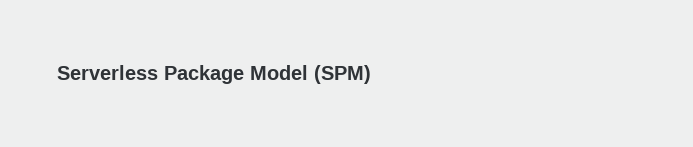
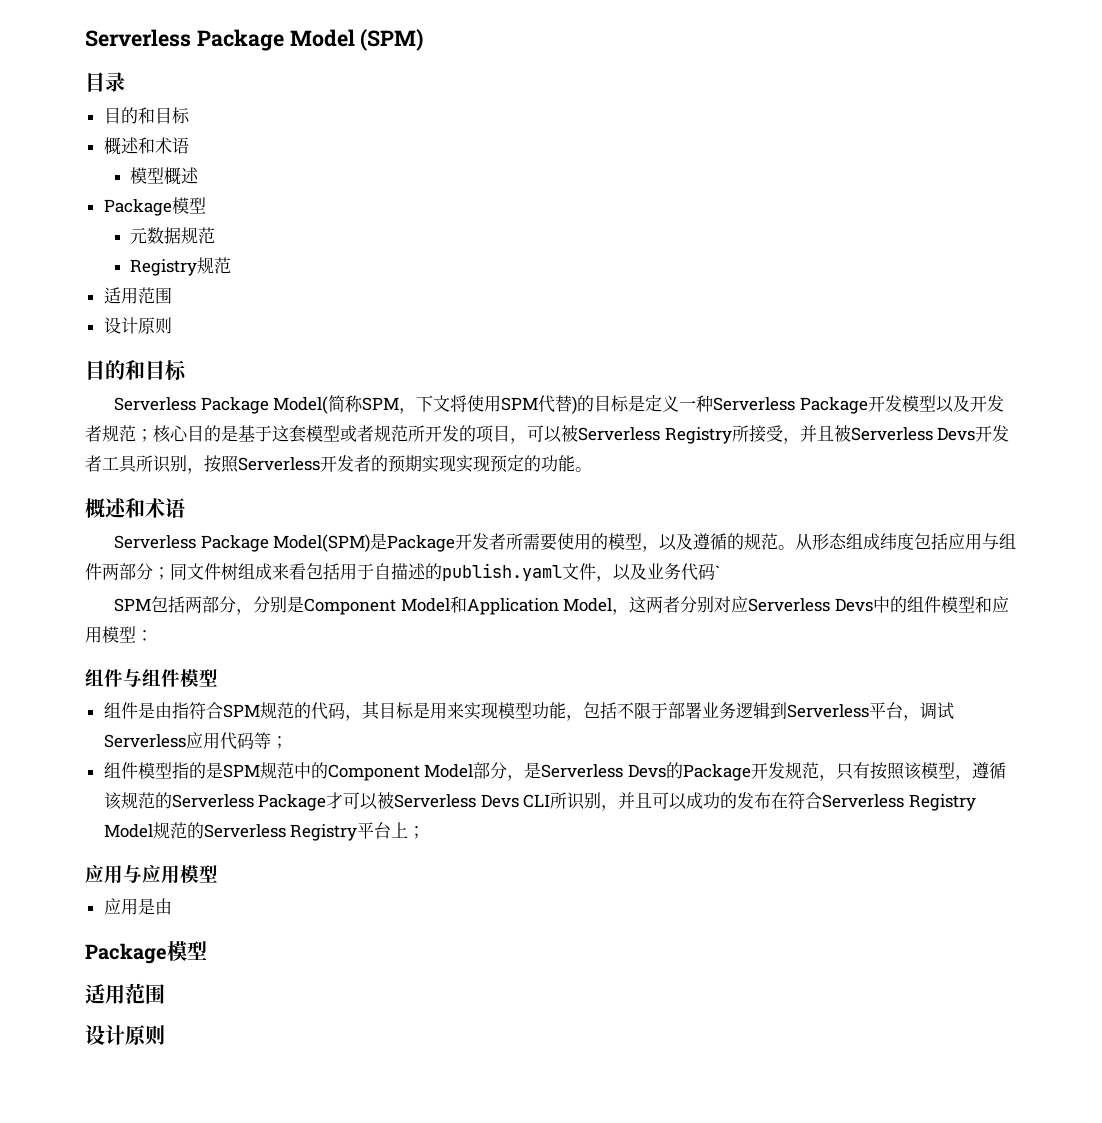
+ 目录
+ 目的和目标
+ 概述和术语
+ 模型概述
+ Package模型
+ 元数据规范
+ Registry规范
+ 适用范围
+ 设计原则
+ 目的和目标
+ Serverless Package Model(简称SPM，下文将使用SPM代替)的目标是定义一种Serverless Package开发模型以及开发者规范；核心目的是基于这套模型或者规范所开发的项目，可以被Serverless Registry所接受，并且被Serverless Devs开发者工具所识别，按照Serverless开发者的预期实现实现预定的功能。
+ 概述和术语
+ Serverless Package Model(SPM)是Package开发者所需要使用的模型，以及遵循的规范。从形态组成纬度包括应用与组件两部分；同文件树组成来看包括用于自描述的publish.yaml文件，以及业务代码`
+ SPM包括两部分，分别是Component Model和Application Model，这两者分别对应Serverless Devs中的组件模型和应用模型：
+ 组件与组件模型
+ 组件是由指符合SPM规范的代码，其目标是用来实现模型功能，包括不限于部署业务逻辑到Serverless平台，调试Serverless应用代码等；
+ 组件模型指的是SPM规范中的Component Model部分，是Serverless Devs的Package开发规范，只有按照该模型，遵循该规范的Serverless Package才可以被Serverless Devs CLI所识别，并且可以成功的发布在符合Serverless Registry Model规范的Serverless Registry平台上；
+ 应用与应用模型
+ 应用是由
+ Package模型
+ 适用范围
+ 设计原则

